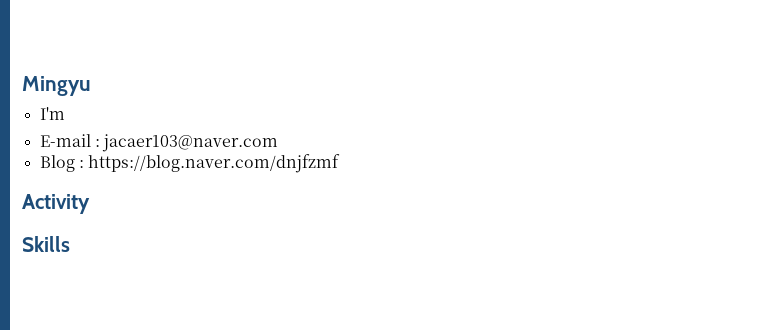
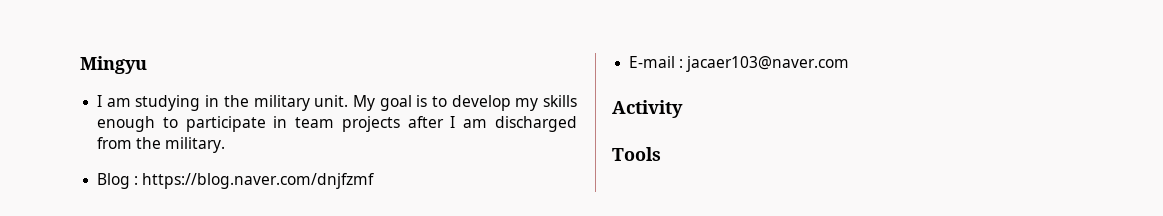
- I'm
+ I am studying in the military unit. My goal is to develop my skills enough to participate in team projects after I am discharged from the military.
+ Blog : https://blog.naver.com/dnjfzmf
- Blog : https://blog.naver.com/dnjfzmf
- Skills
+ Tools

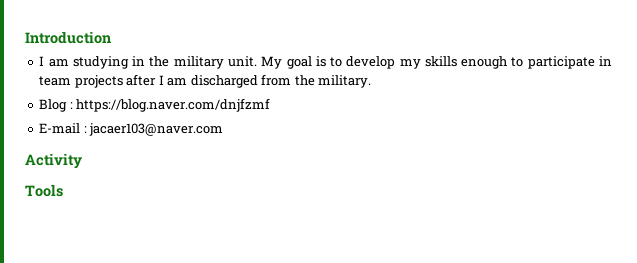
- Mingyu
+ Introduction

